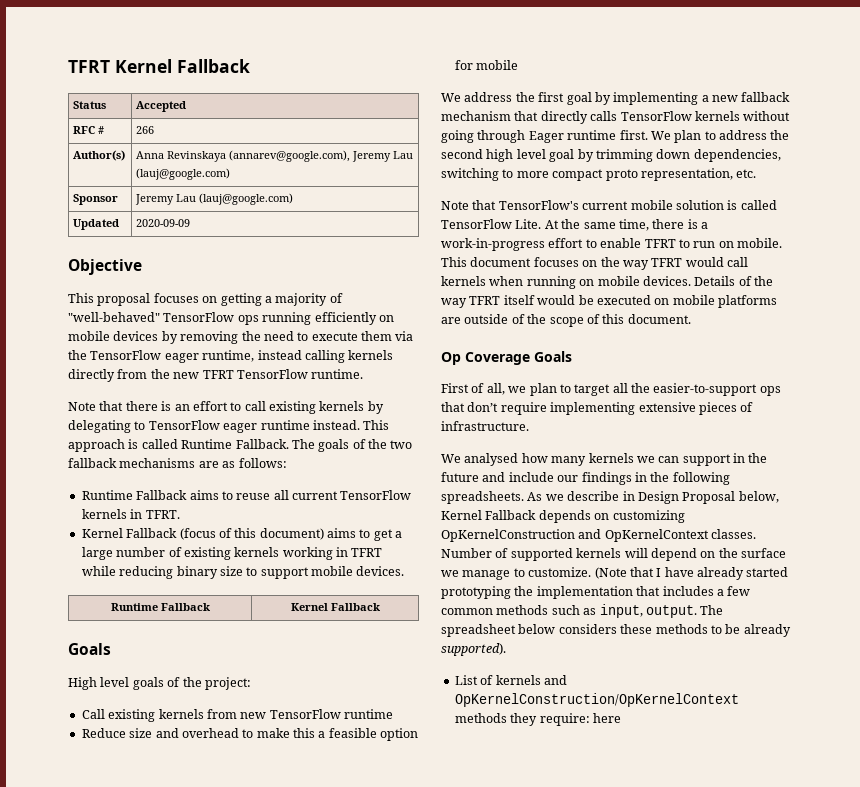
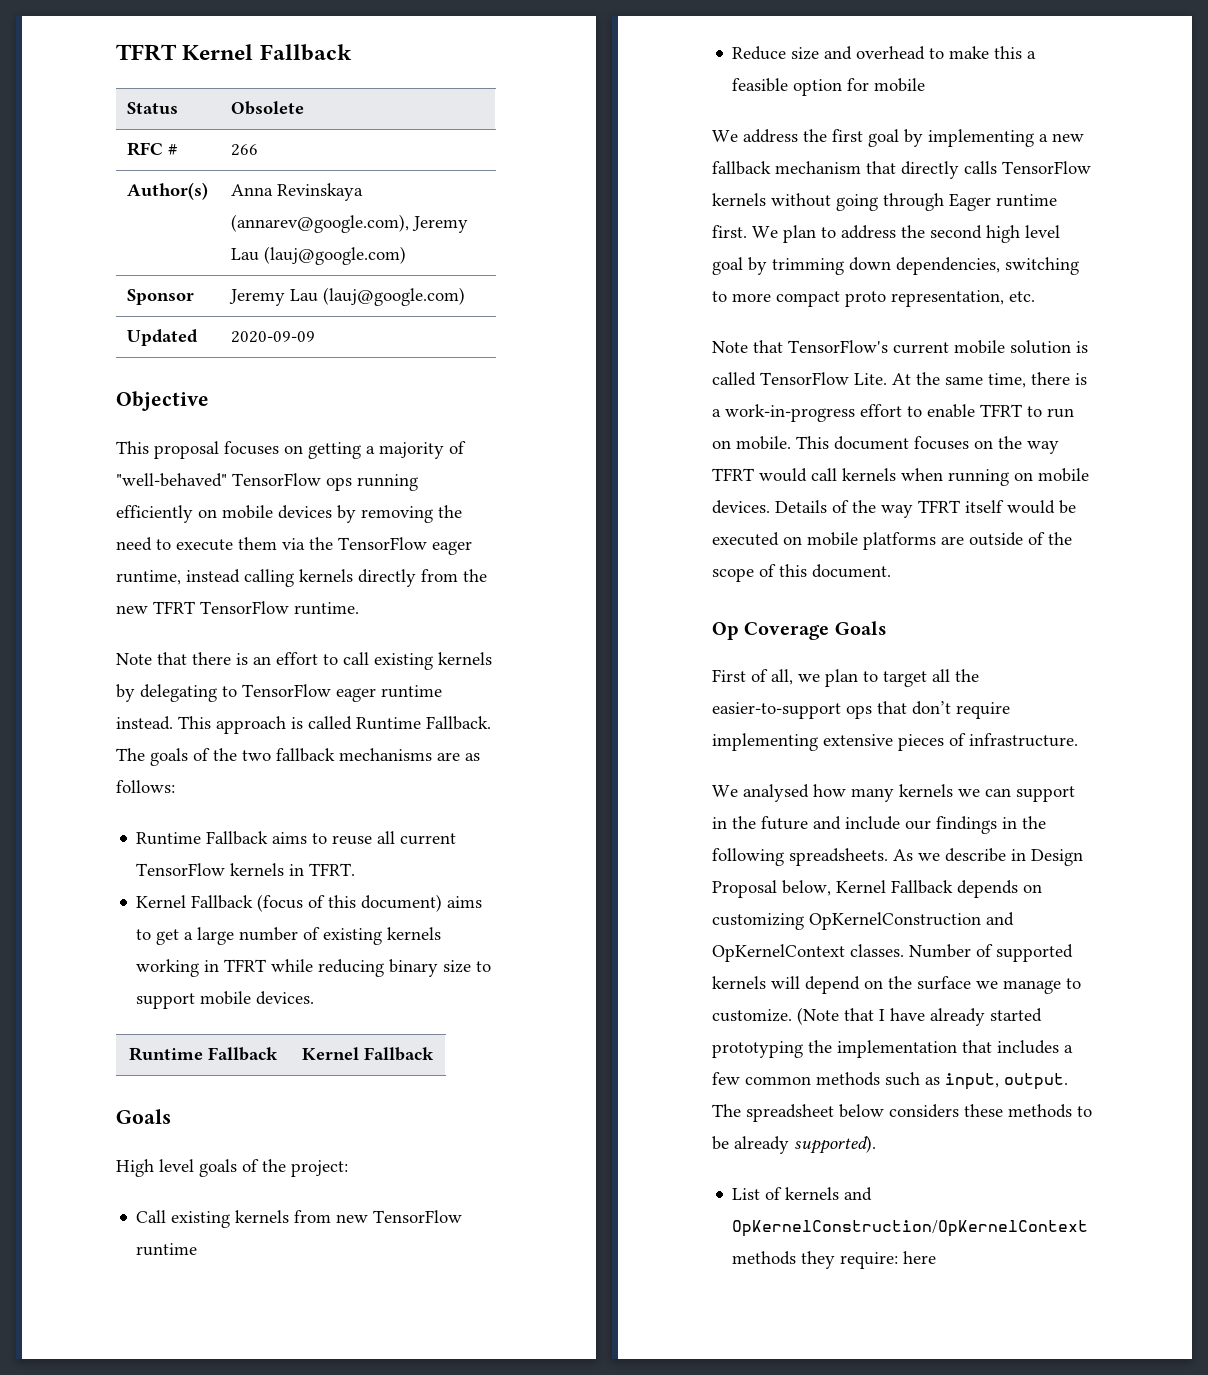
- Status | Accepted
+ Status | Obsolete

